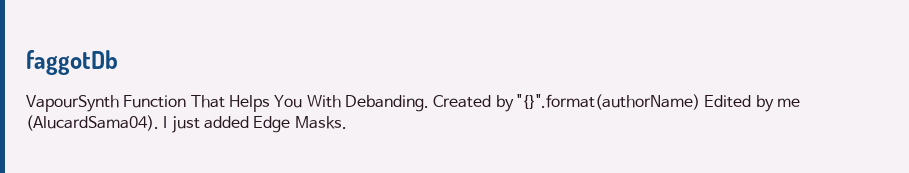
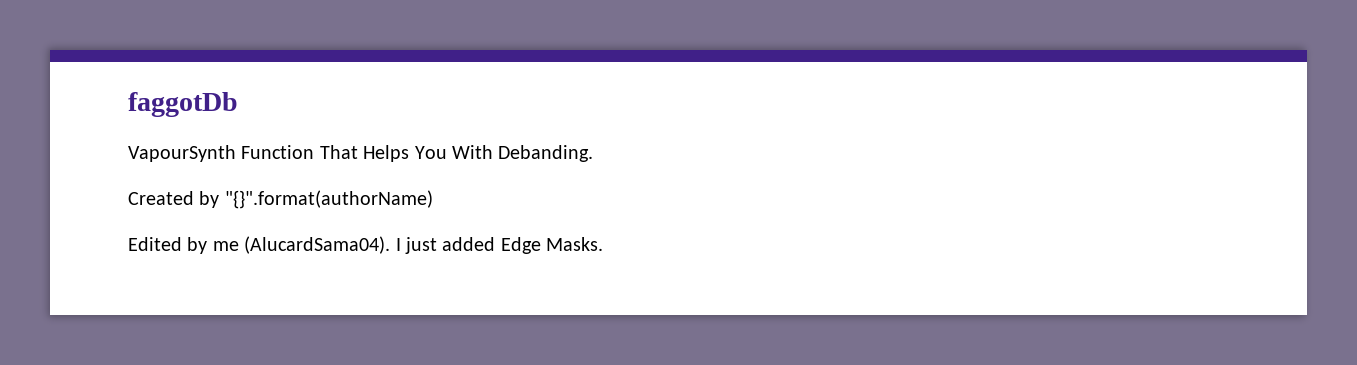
- VapourSynth Function That Helps You With Debanding. Created by "{}".format(authorName) Edited by me (AlucardSama04).
+ VapourSynth Function That Helps You With Debanding.
+ Created by "{}".format(authorName)
+ Edited by me (AlucardSama04).

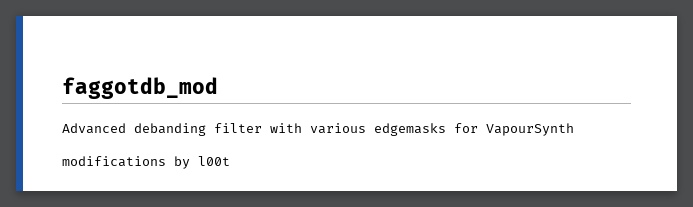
- faggotDb
- VapourSynth Function That Helps You With Debanding.
- Created by "{}".format(authorName)
- Edited by me (AlucardSama04). I just added Edge Masks.
+ faggotdb_mod
+ Advanced debanding filter with various edgemasks for VapourSynth
+ modifications by l00t

